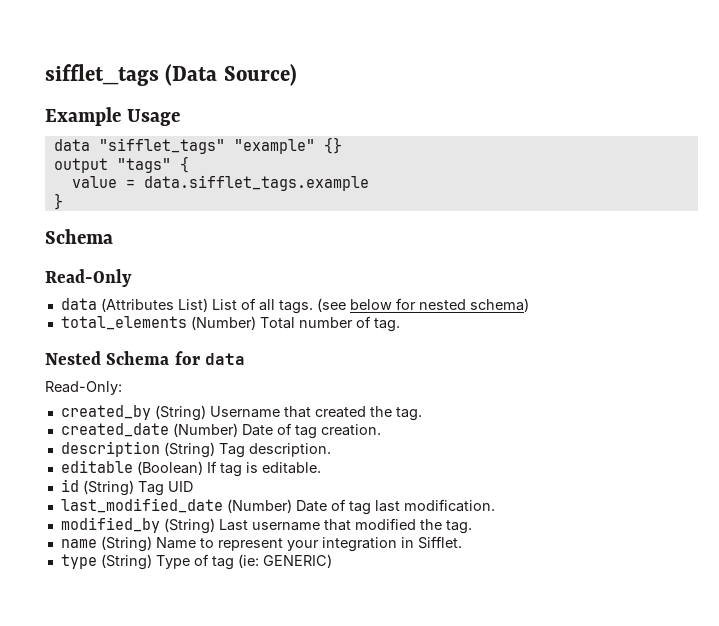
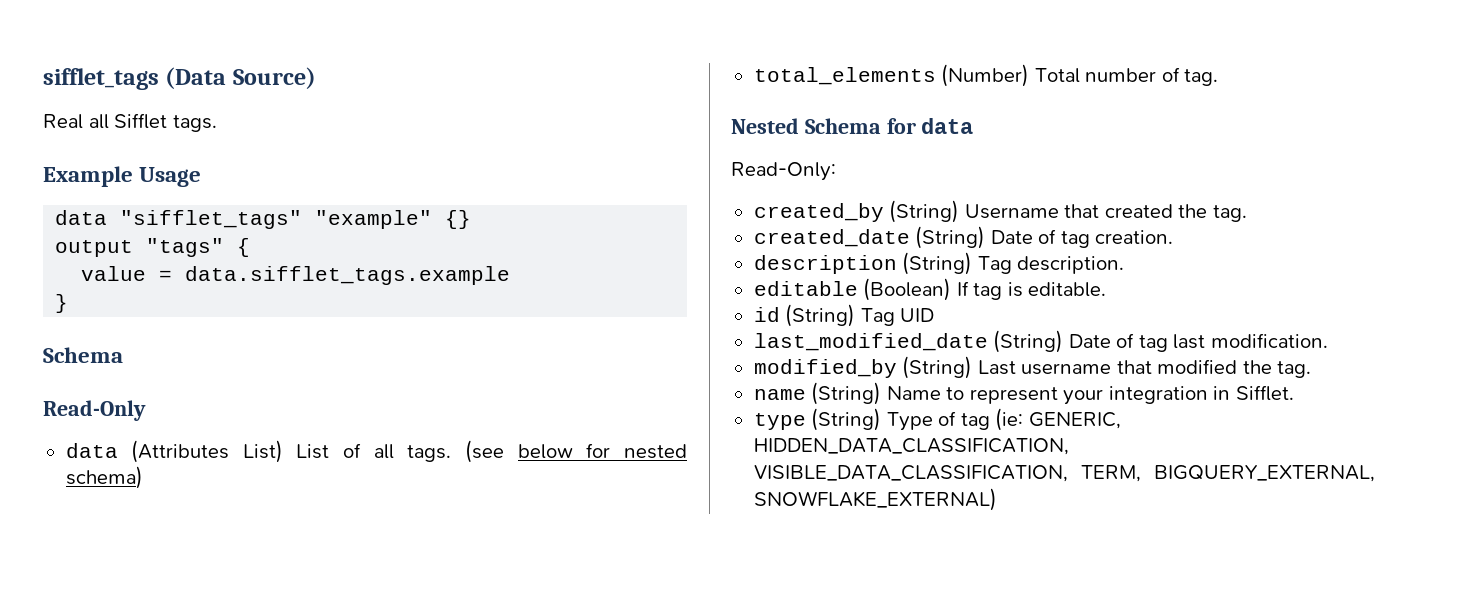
+ Real all Sifflet tags.
- created_date (Number) Date of tag creation.
+ created_date (String) Date of tag creation.
- last_modified_date (Number) Date of tag last modification.
+ last_modified_date (String) Date of tag last modification.
- type (String) Type of tag (ie: GENERIC)
+ type (String) Type of tag (ie: GENERIC, HIDDEN_DATA_CLASSIFICATION, VISIBLE_DATA_CLASSIFICATION, TERM, BIGQUERY_EXTERNAL, SNOWFLAKE_EXTERNAL)

